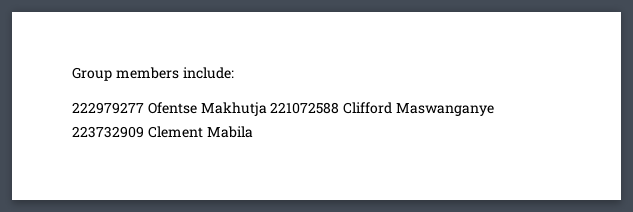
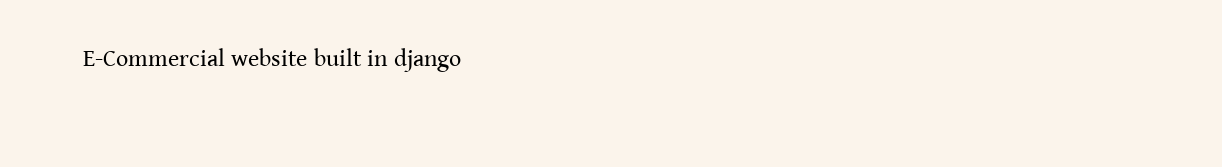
- Group members include:
- 222979277 Ofentse Makhutja 221072588 Clifford Maswanganye 223732909 Clement Mabila
+ E-Commercial website built in django

